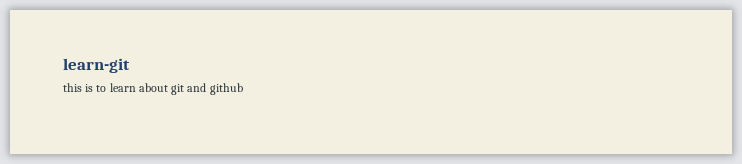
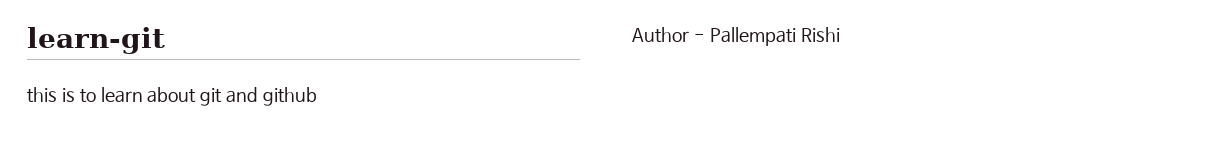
+ Author - Pallempati Rishi

